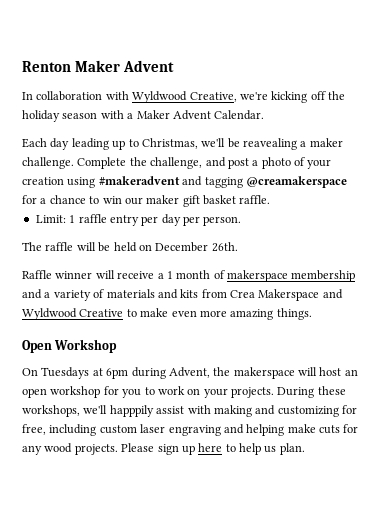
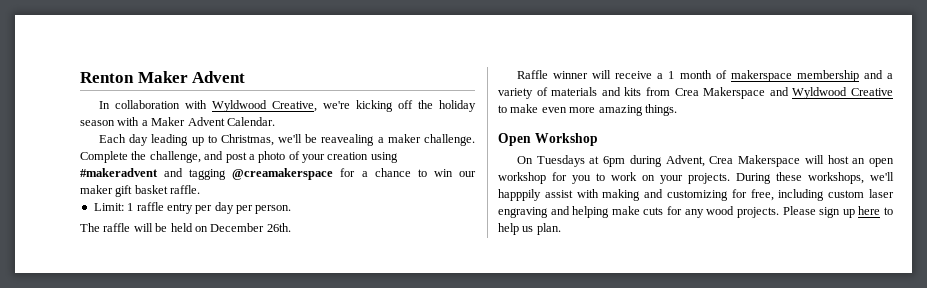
- On Tuesdays at 6pm during Advent, the makerspace will host an open workshop for you to work on your projects.
+ On Tuesdays at 6pm during Advent, Crea Makerspace will host an open workshop for you to work on your projects.

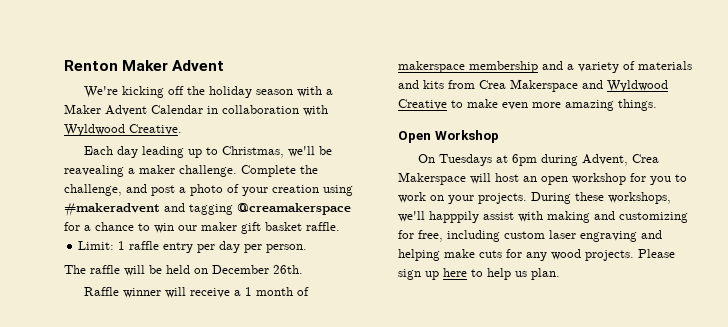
- In collaboration with Wyldwood Creative, we're kicking off the holiday season with a Maker Advent Calendar.
+ We're kicking off the holiday season with a Maker Advent Calendar in collaboration with Wyldwood Creative.

